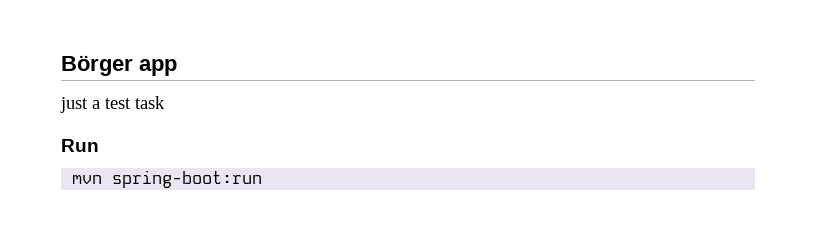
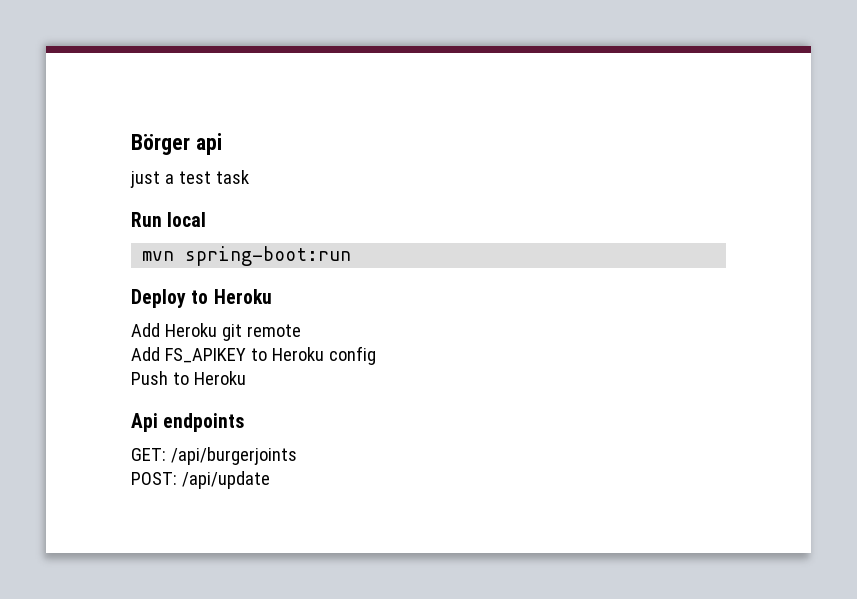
- Börger app
+ Börger api
- Run
+ Run local
+ Deploy to Heroku
+ Add Heroku git remote
+ Add FS_APIKEY to Heroku config
+ Push to Heroku
+ Api endpoints
+ GET: /api/burgerjoints
+ POST: /api/update

